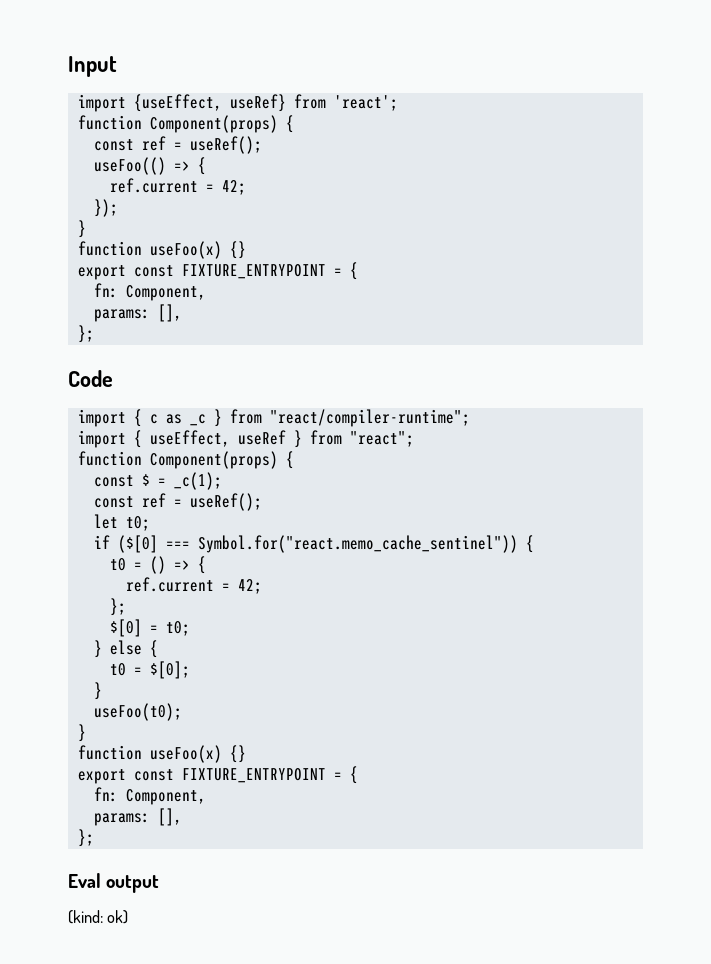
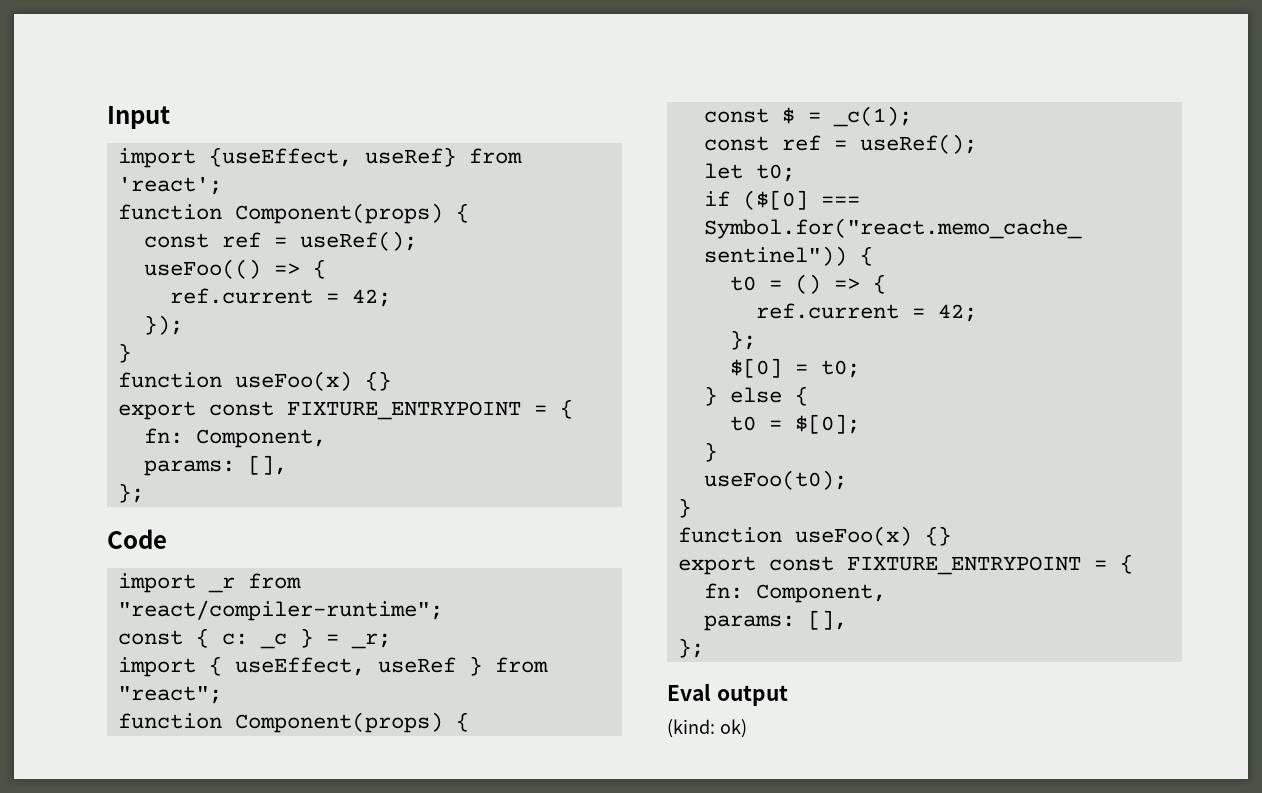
- import { c as _c } from "react/compiler-runtime";
+ import _r from "react/compiler-runtime";
+ const { c: _c } = _r;

